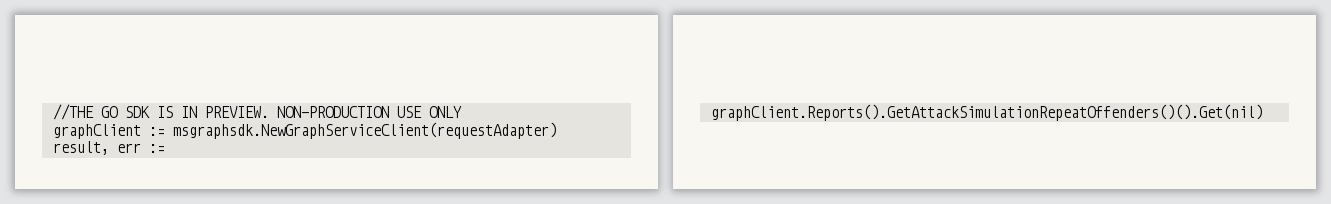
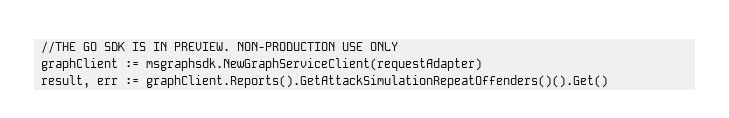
- result, err := graphClient.Reports().GetAttackSimulationRepeatOffenders()().Get(nil)
+ result, err := graphClient.Reports().GetAttackSimulationRepeatOffenders()().Get()

